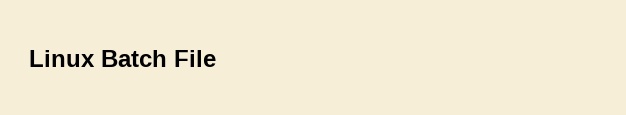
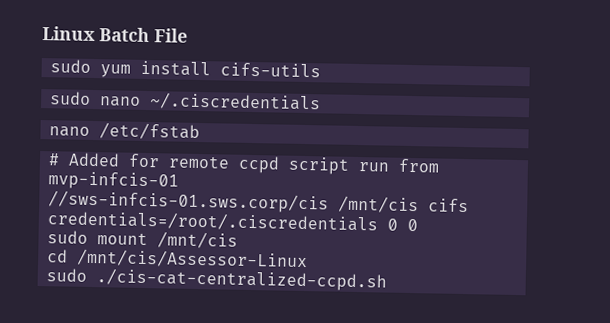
+ sudo yum install cifs-utils
+ sudo nano ~/.ciscredentials
+ nano /etc/fstab
+ # Added for remote ccpd script run from mvp-infcis-01
+ //sws-infcis-01.sws.corp/cis /mnt/cis cifs credentials=/root/.ciscredentials 0 0
+ sudo mount /mnt/cis
+ cd /mnt/cis/Assessor-Linux
+ sudo ./cis-cat-centralized-ccpd.sh

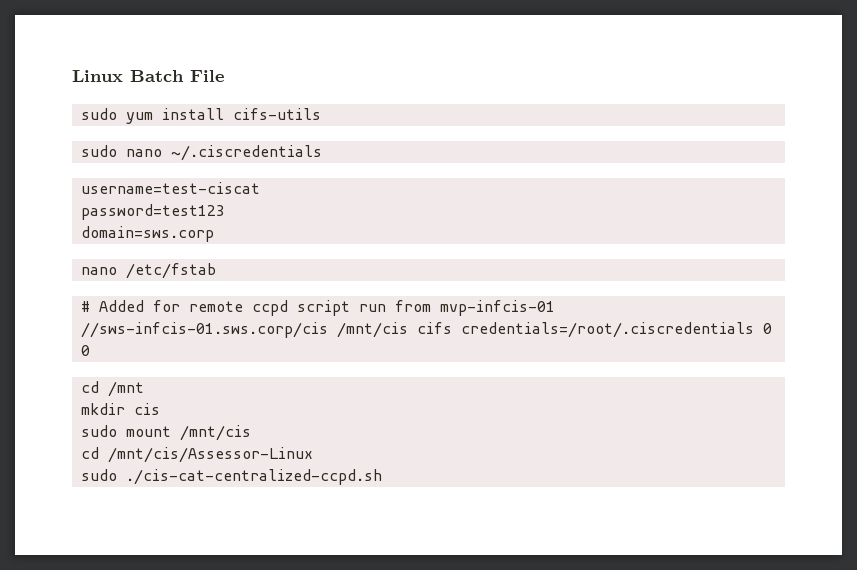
+ username=test-ciscat
+ password=test123
+ domain=sws.corp
+ cd /mnt
+ mkdir cis

